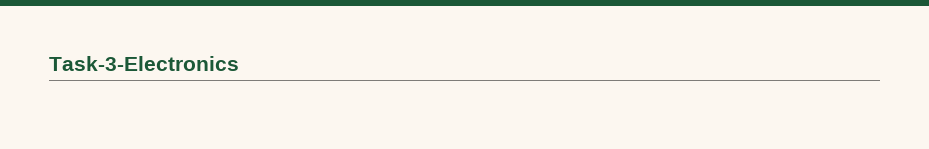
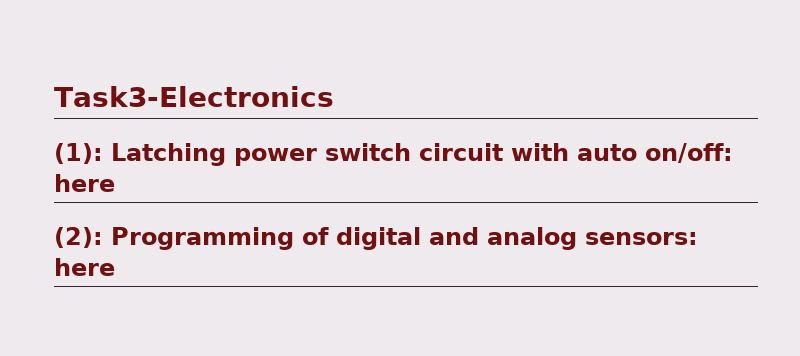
- Task-3-Electronics
+ Task3-Electronics
+ (1): Latching power switch circuit with auto on/off: here
+ (2): Programming of digital and analog sensors: here

